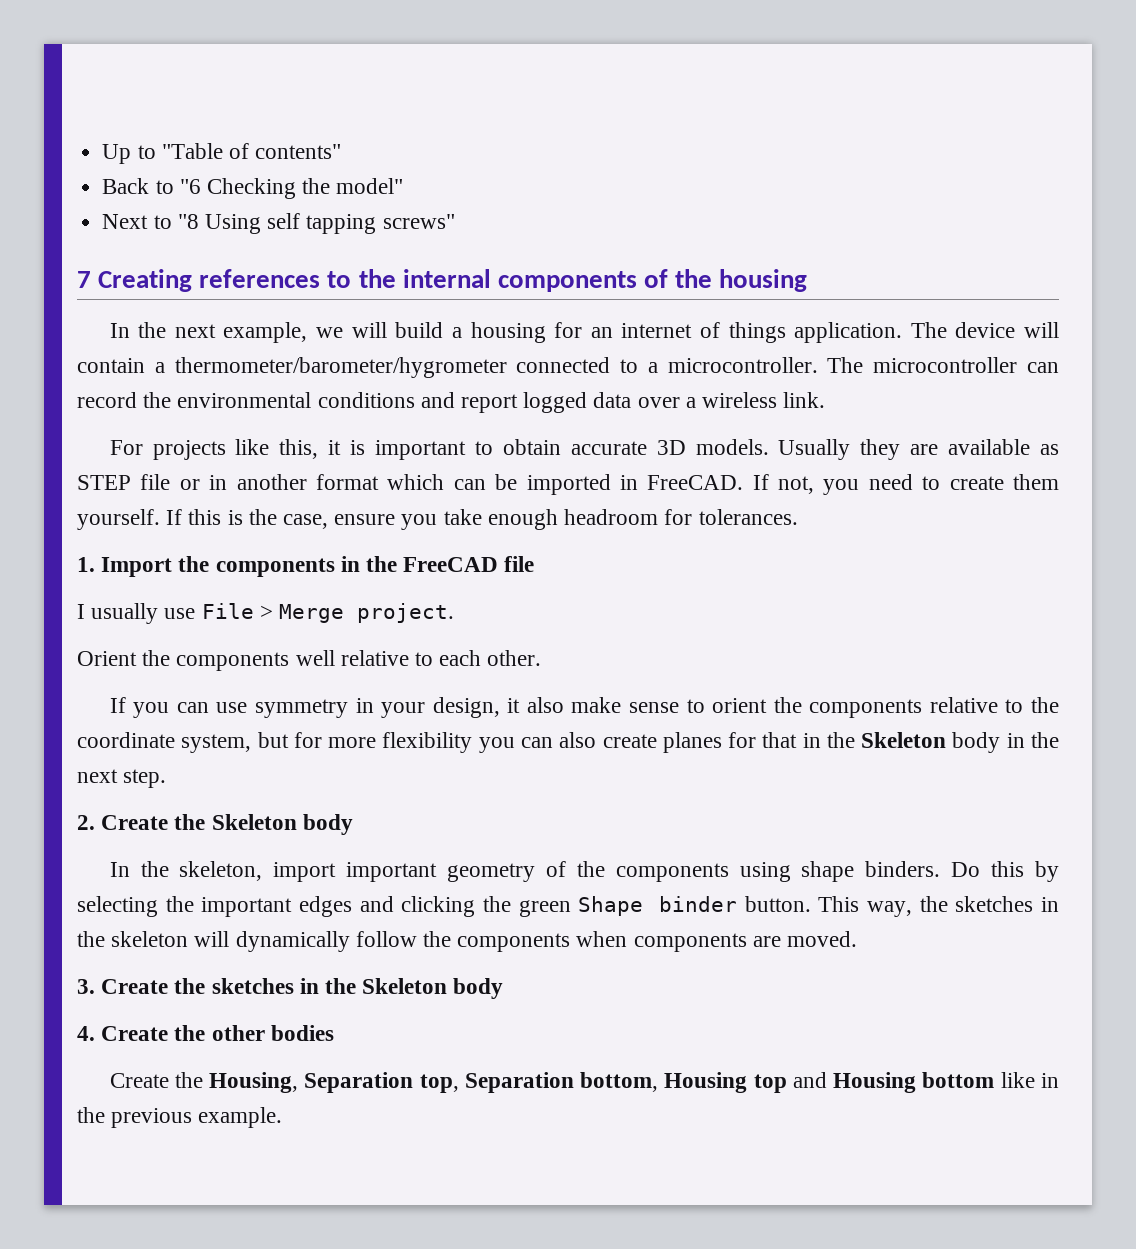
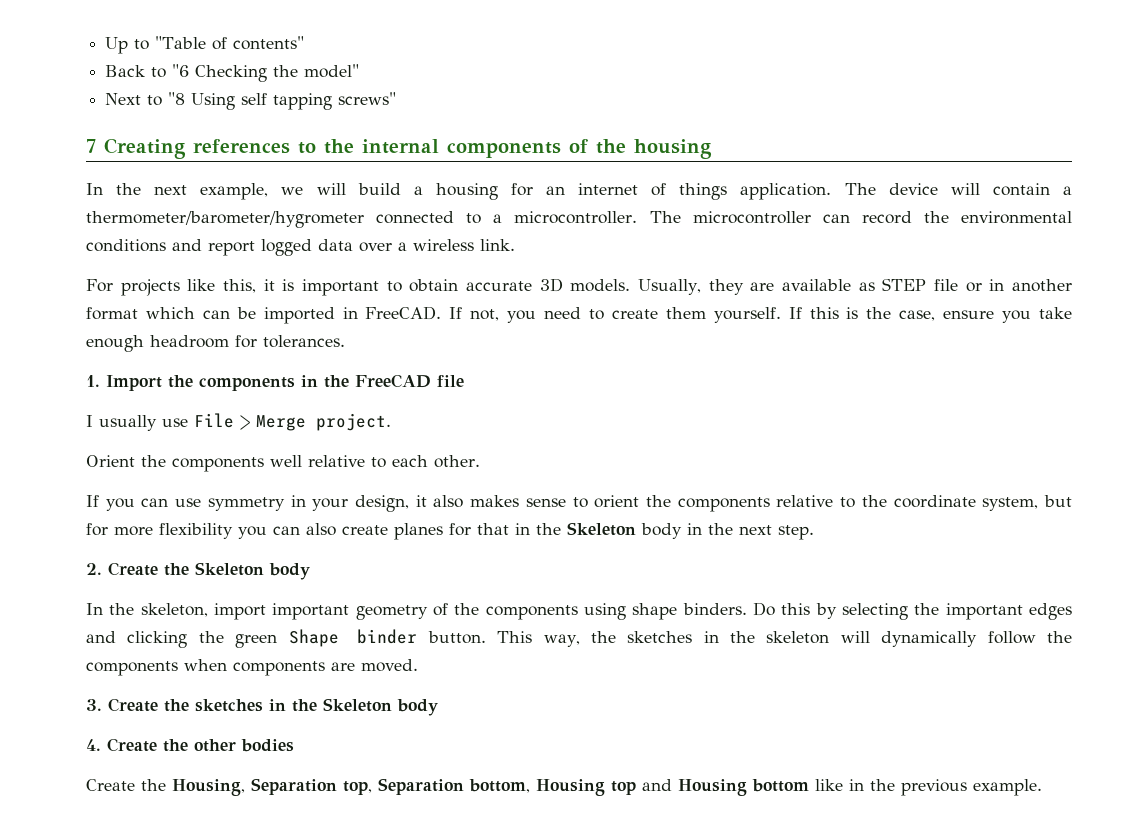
- Usually they are available as STEP file or in another format which can be imported in FreeCAD.
+ Usually, they are available as STEP file or in another format which can be imported in FreeCAD.
- If you can use symmetry in your design, it also make sense to orient the components relative to the coordinate system, but for more flexibility you can also create planes for that in the Skeleton body in the next step.
+ If you can use symmetry in your design, it also makes sense to orient the components relative to the coordinate system, but for more flexibility you can also create planes for that in the Skeleton body in the next step.

